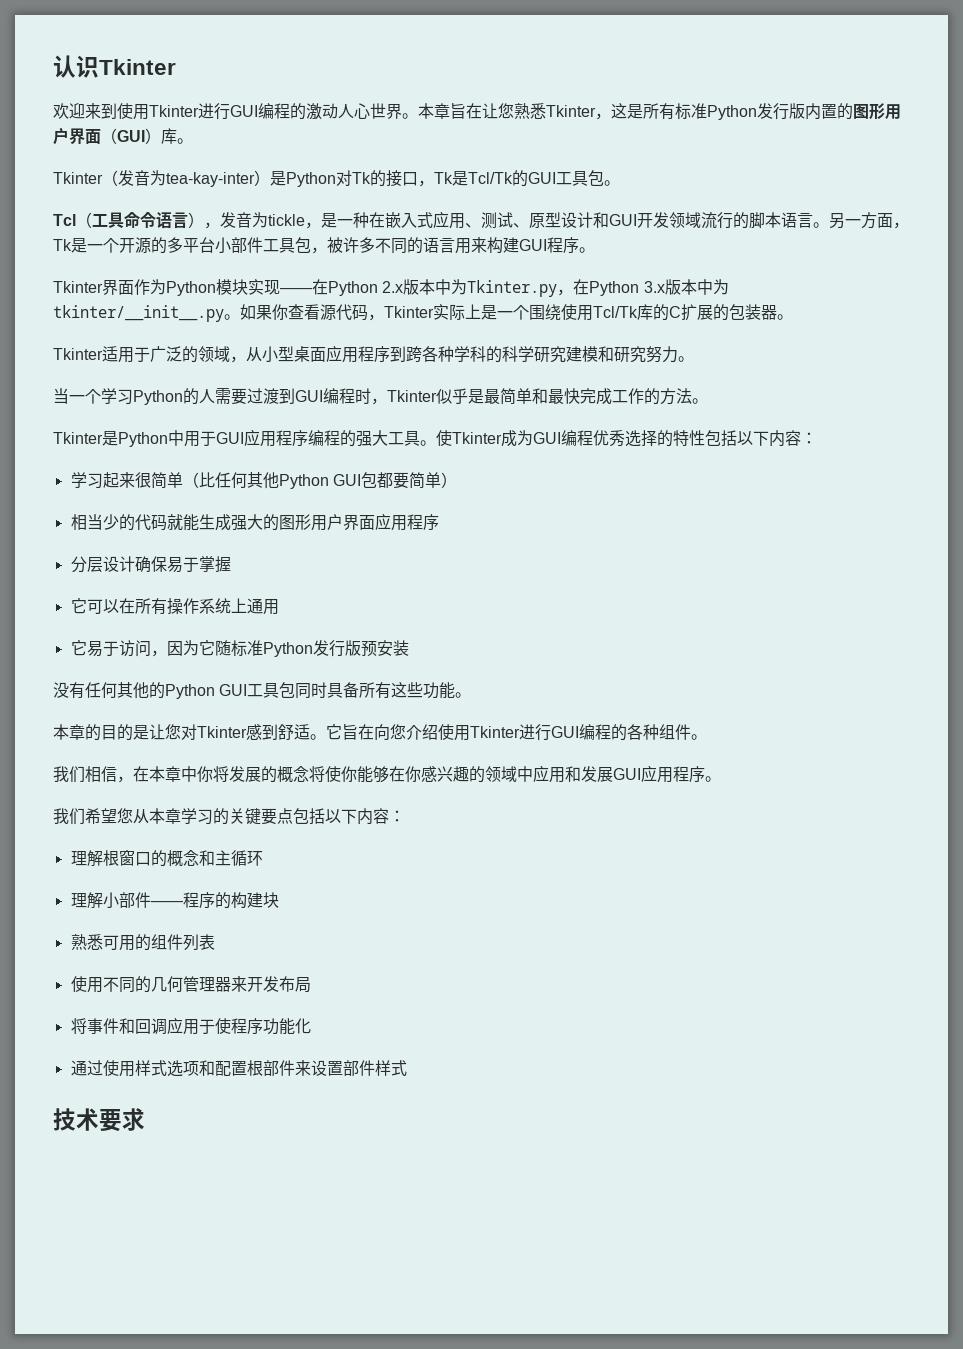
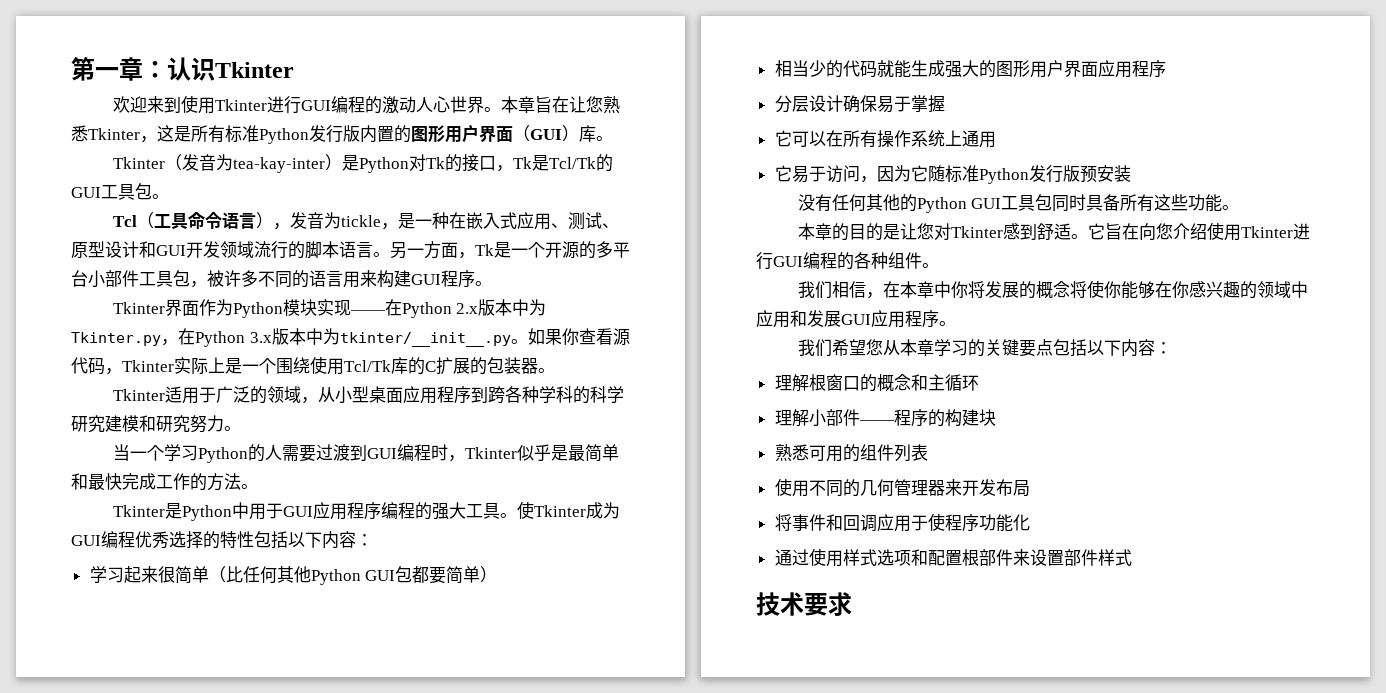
- 认识Tkinter
+ 第一章：认识Tkinter

